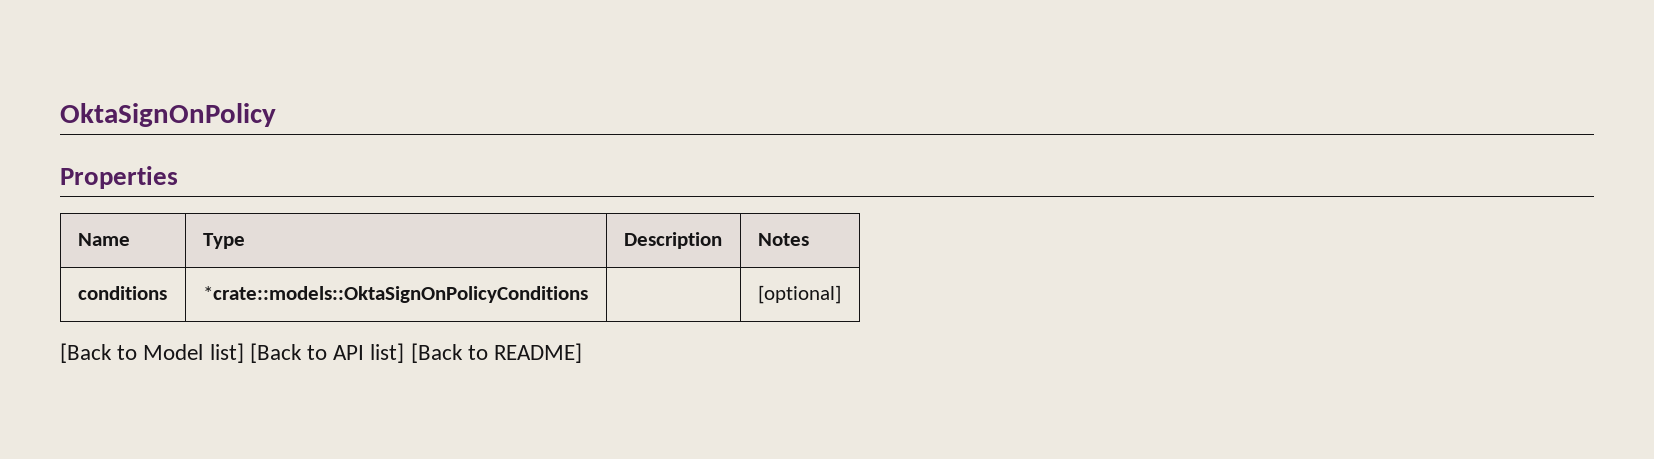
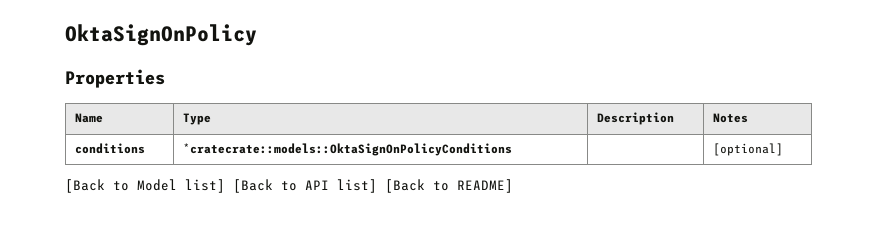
- conditions | *crate::models::OktaSignOnPolicyConditions | | [optional]
+ conditions | *cratecrate::models::OktaSignOnPolicyConditions | | [optional]

